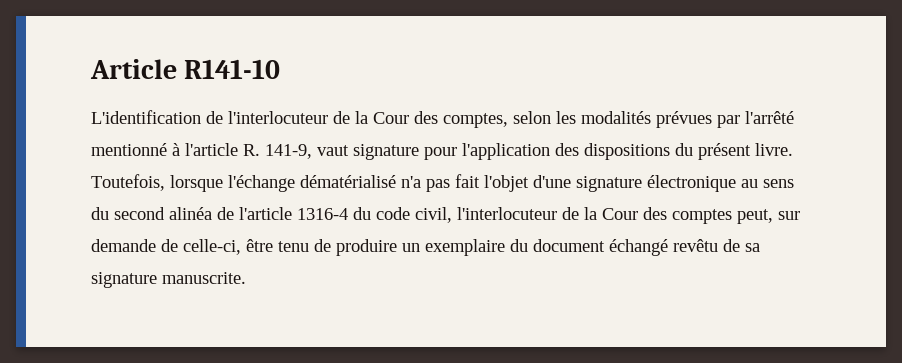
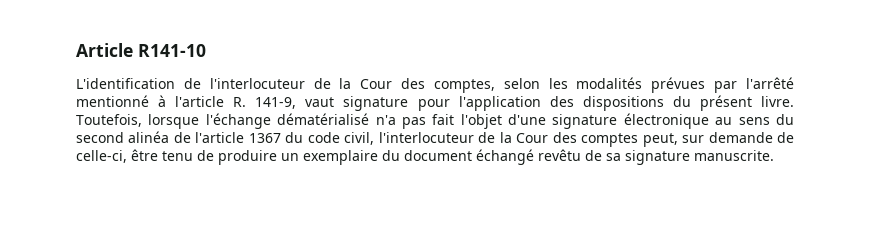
- Toutefois, lorsque l'échange dématérialisé n'a pas fait l'objet d'une signature électronique au sens du second alinéa de l'article 1316-4 du code civil, l'interlocuteur de la Cour des comptes peut, sur demande de celle-ci, être tenu de produire un exemplaire du document échangé revêtu de sa signature manuscrite.
+ Toutefois, lorsque l'échange dématérialisé n'a pas fait l'objet d'une signature électronique au sens du second alinéa de l'article 1367 du code civil, l'interlocuteur de la Cour des comptes peut, sur demande de celle-ci, être tenu de produire un exemplaire du document échangé revêtu de sa signature manuscrite.

